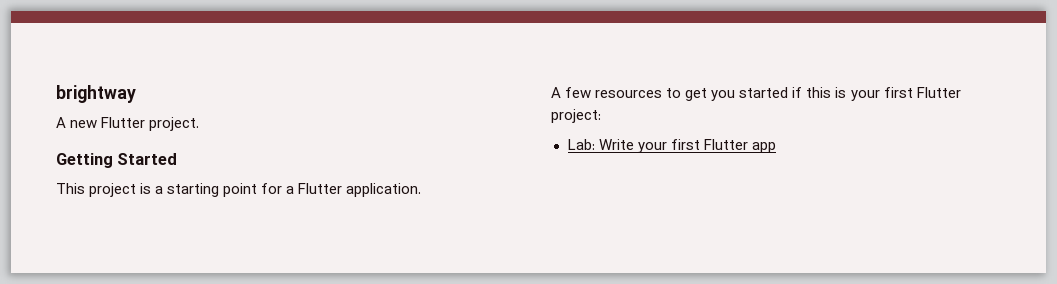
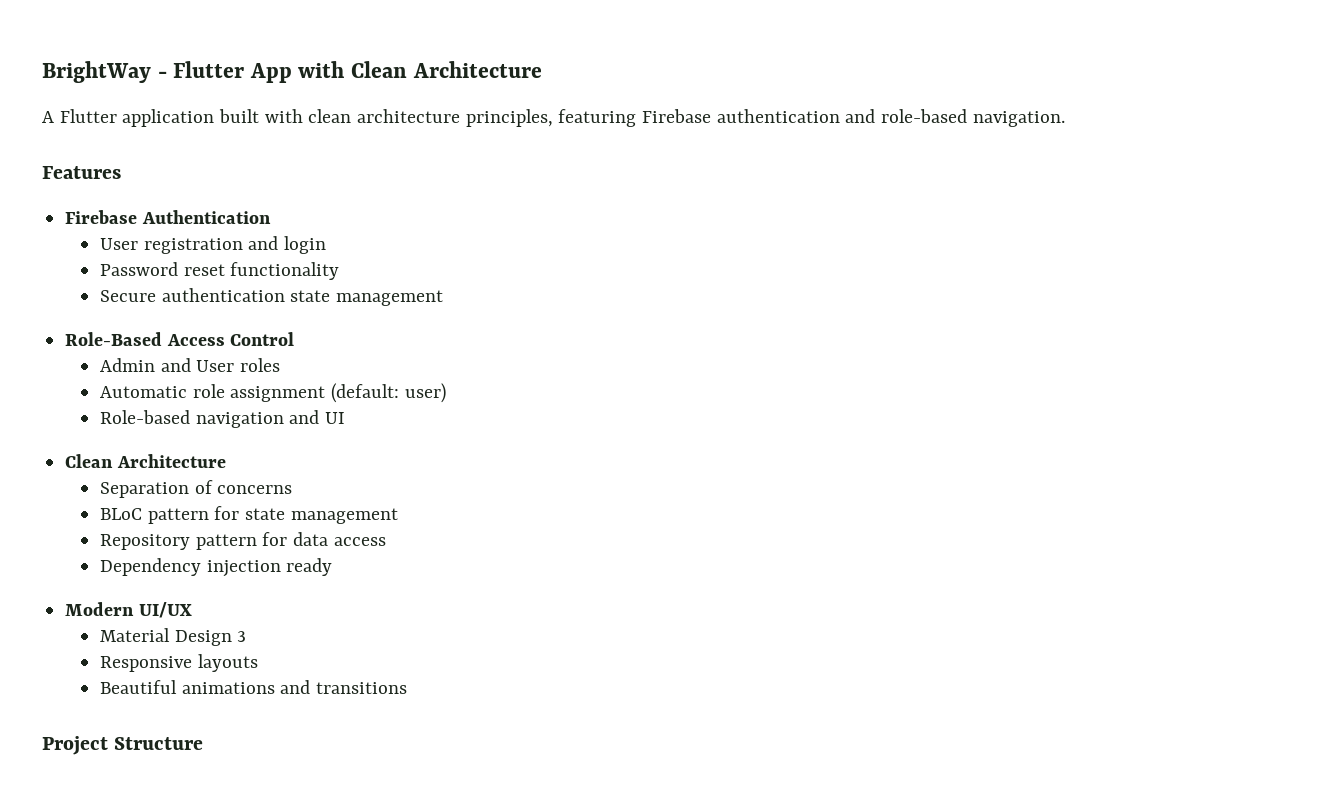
- brightway
- A new Flutter project.
- Getting Started
- This project is a starting point for a Flutter application.
- A few resources to get you started if this is your first Flutter project:
- Lab: Write your first Flutter app
+ BrightWay - Flutter App with Clean Architecture
+ A Flutter application built with clean architecture principles, featuring Firebase authentication and role-based navigation.
+ Features
+ Firebase Authentication
+ User registration and login
+ Password reset functionality
+ Secure authentication state management
+ Role-Based Access Control
+ Admin and User roles
+ Automatic role assignment (default: user)
+ Role-based navigation and UI
+ Clean Architecture
+ Separation of concerns
+ BLoC pattern for state management
+ Repository pattern for data access
+ Dependency injection ready
+ Modern UI/UX
+ Material Design 3
+ Responsive layouts
+ Beautiful animations and transitions
+ Project Structure

